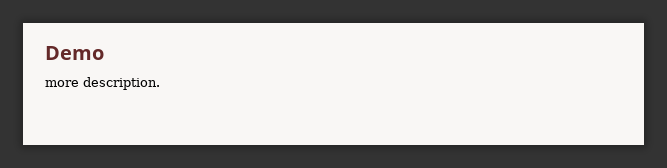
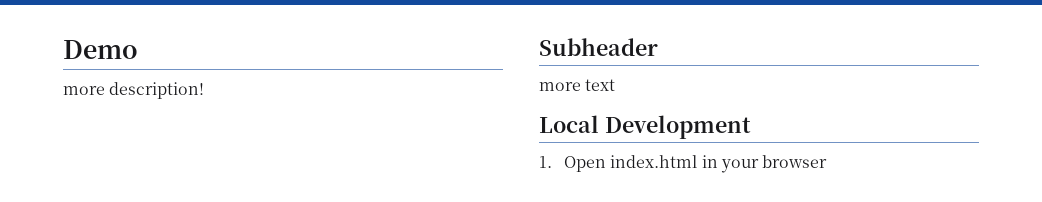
- more description.
+ more description!
+ Subheader
+ more text
+ Local Development
+ 1. Open index.html in your browser

